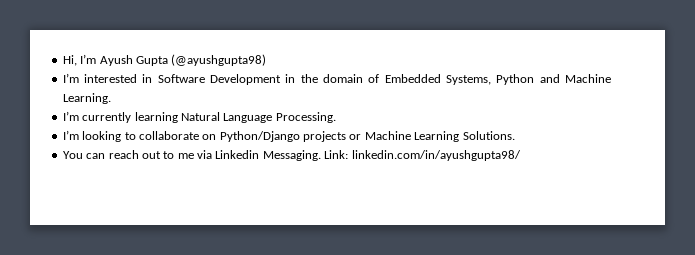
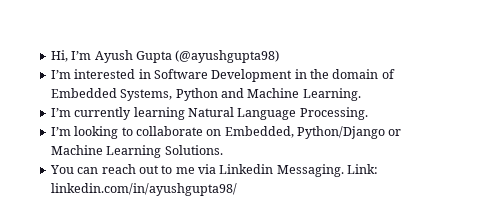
- I’m looking to collaborate on Python/Django projects or Machine Learning Solutions.
+ I’m looking to collaborate on Embedded, Python/Django or Machine Learning Solutions.

